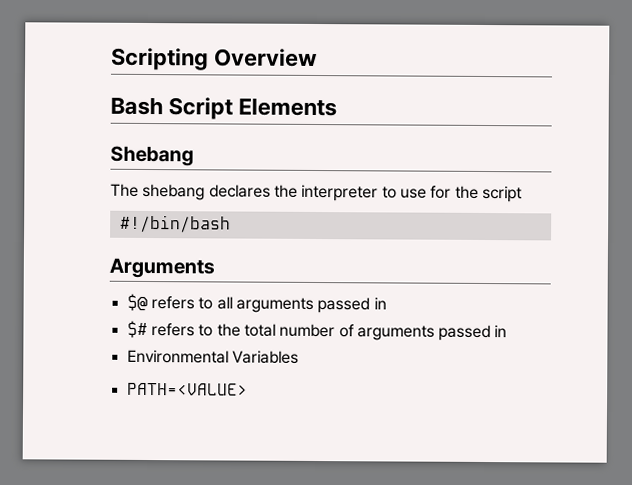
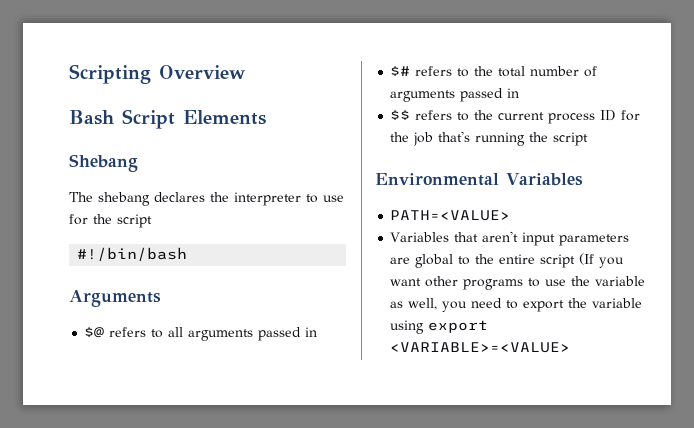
+ $$ refers to the current process ID for the job that's running the script
  Environmental Variables
  PATH=<VALUE>
+ Variables that aren't input parameters are global to the entire script (If you want other programs to use the variable as well, you need to export the variable using export <VARIABLE>=<VALUE>

